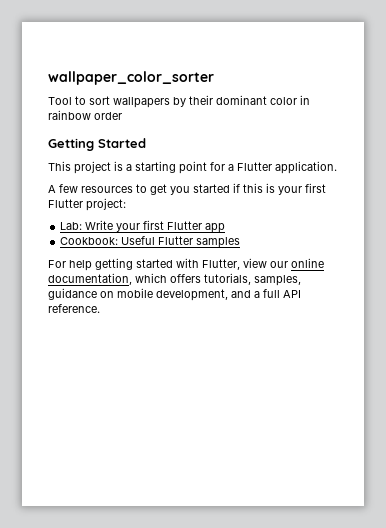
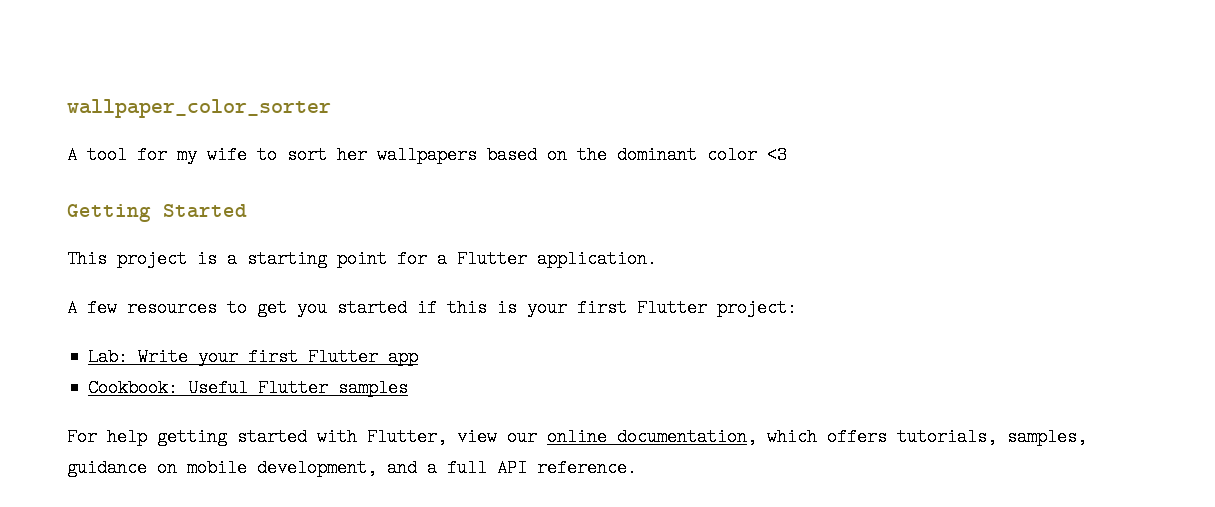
- Tool to sort wallpapers by their dominant color in rainbow order
+ A tool for my wife to sort her wallpapers based on the dominant color <3

